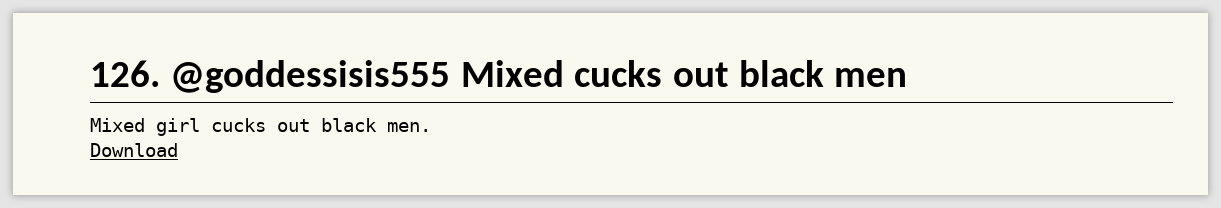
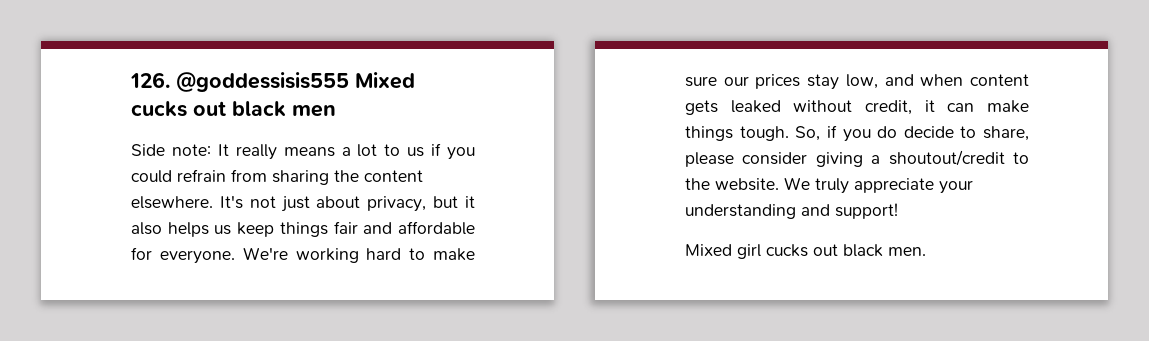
+ Side note: It really means a lot to us if you could refrain from sharing the content elsewhere. It's not just about privacy, but it also helps us keep things fair and affordable for everyone. We're working hard to make sure our prices stay low, and when content gets leaked without credit, it can make things tough. So, if you do decide to share, please consider giving a shoutout/credit to the website. We truly appreciate your understanding and support!
- Download

